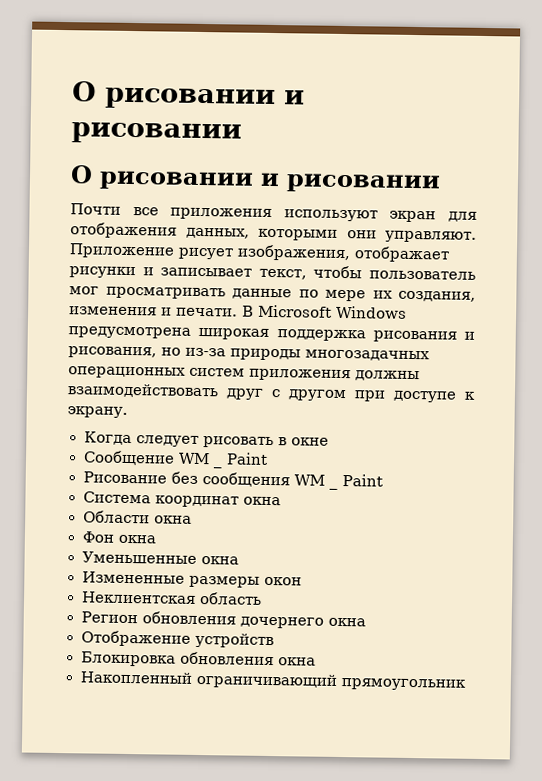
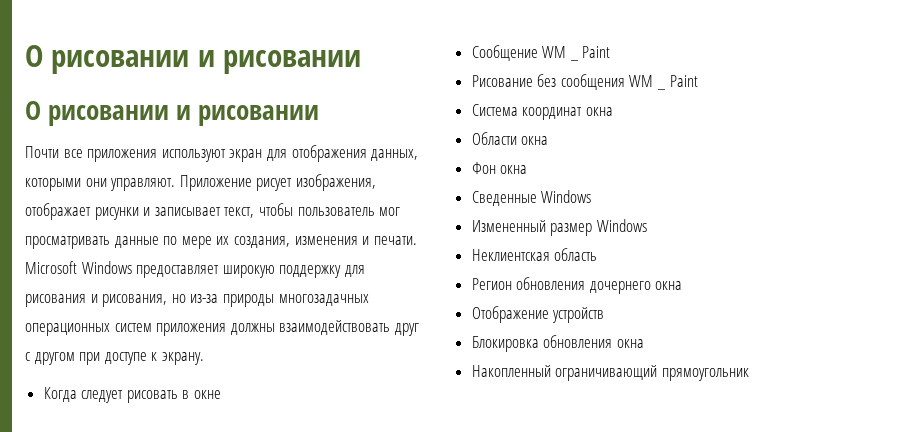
- В Microsoft Windows предусмотрена широкая поддержка рисования и рисования, но из-за природы многозадачных операционных систем приложения должны взаимодействовать друг с другом при доступе к экрану.
+ Microsoft Windows предоставляет широкую поддержку для рисования и рисования, но из-за природы многозадачных операционных систем приложения должны взаимодействовать друг с другом при доступе к экрану.
- Уменьшенные окна
- Измененные размеры окон
+ Сведенные Windows
+ Измененный размер Windows

